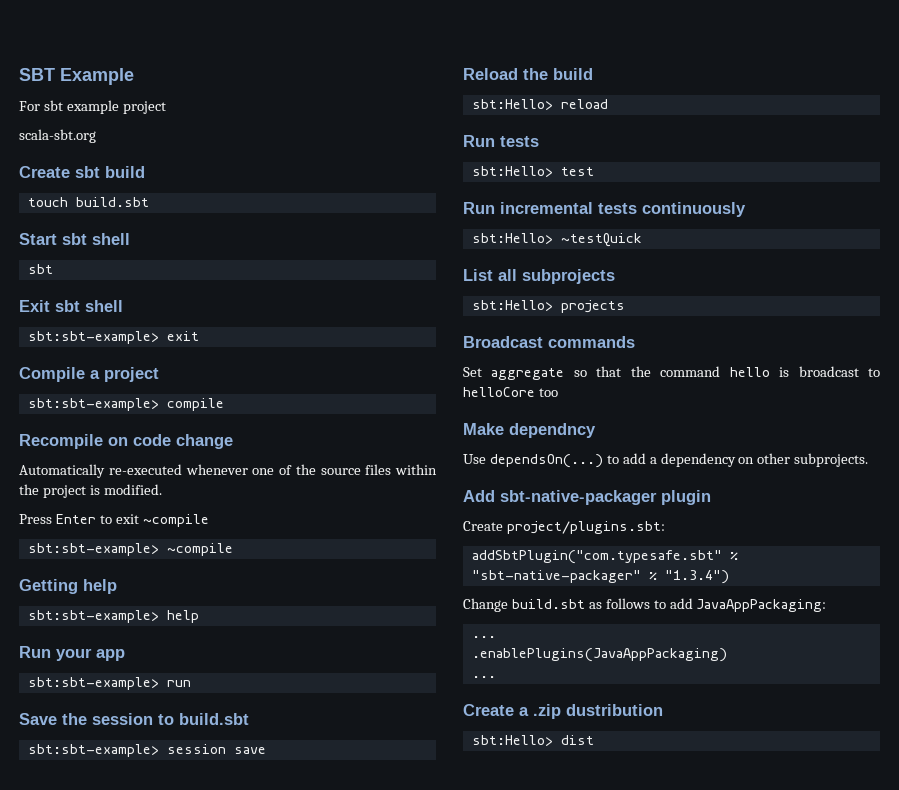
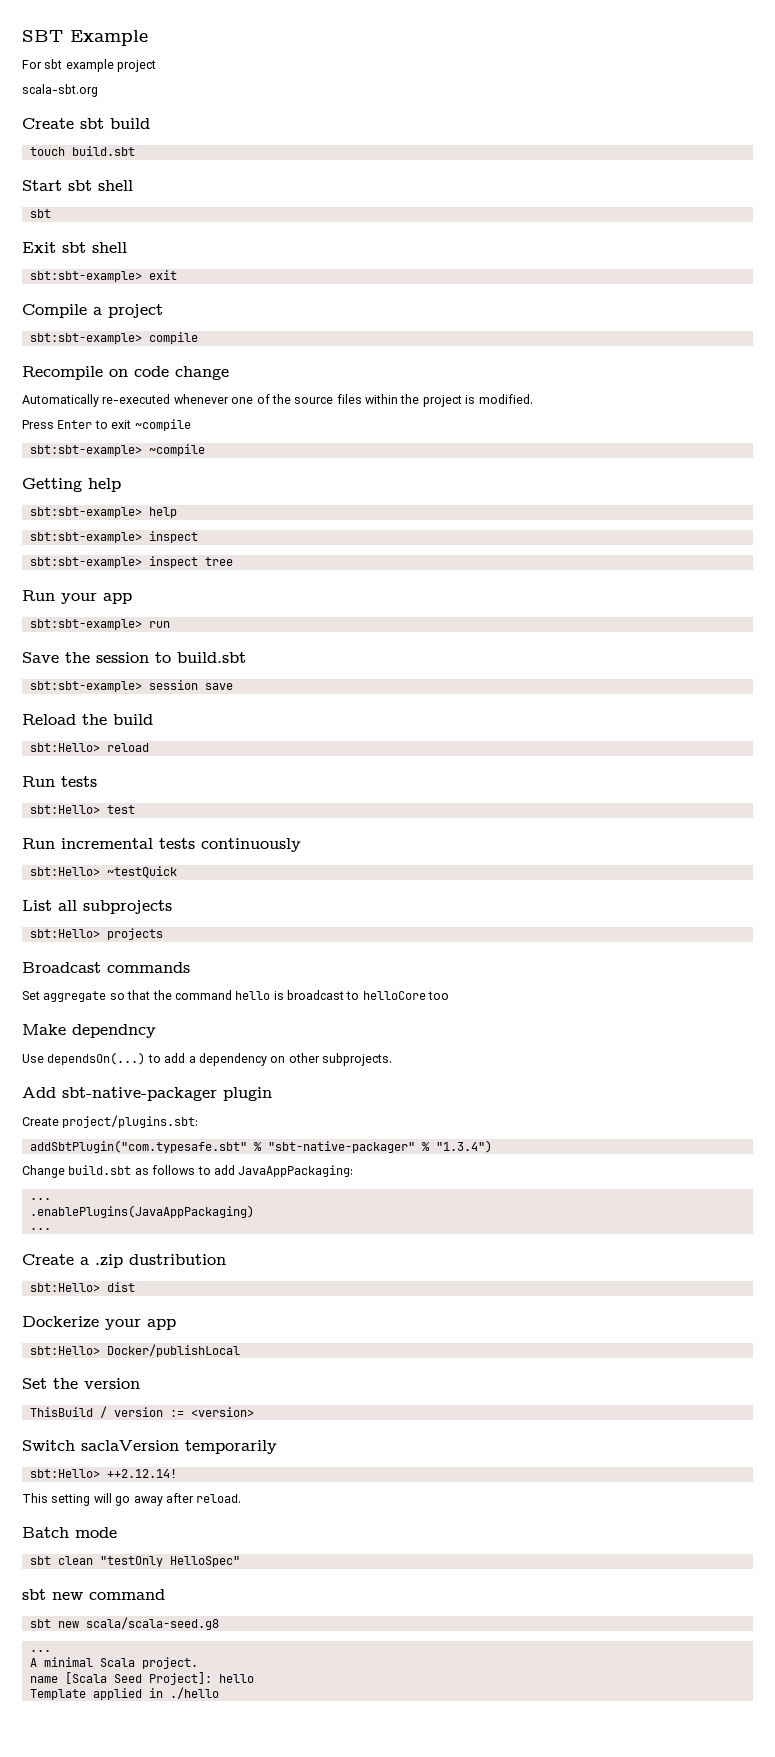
  sbt:sbt-example> help
+ sbt:sbt-example> inspect
+ sbt:sbt-example> inspect tree
+ Dockerize your app
+ sbt:Hello> Docker/publishLocal
+ Set the version
+ ThisBuild / version := <version>
+ Switch saclaVersion temporarily
+ sbt:Hello> ++2.12.14!
+ This setting will go away after reload.
+ Batch mode
+ sbt clean "testOnly HelloSpec"
+ sbt new command
+ sbt new scala/scala-seed.g8
+ ...
+ A minimal Scala project.
+ name [Scala Seed Project]: hello
+ Template applied in ./hello

